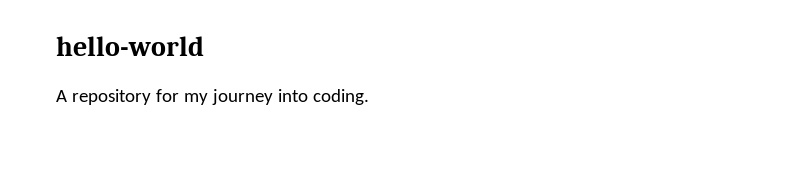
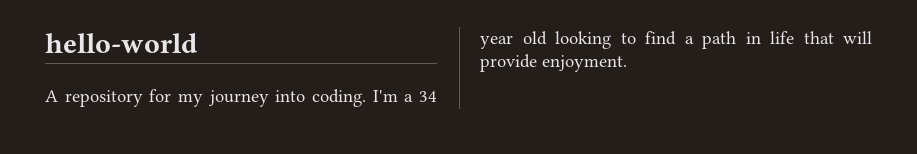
+ I'm a 34 year old looking to find a path in life that will provide enjoyment.

